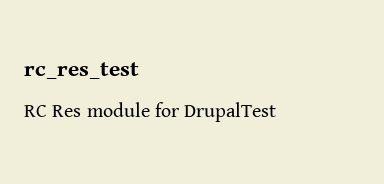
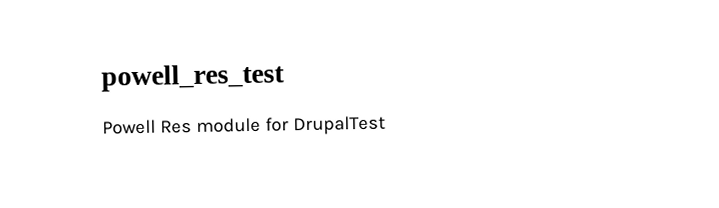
- rc_res_test
- RC Res module for DrupalTest
+ powell_res_test
+ Powell Res module for DrupalTest

